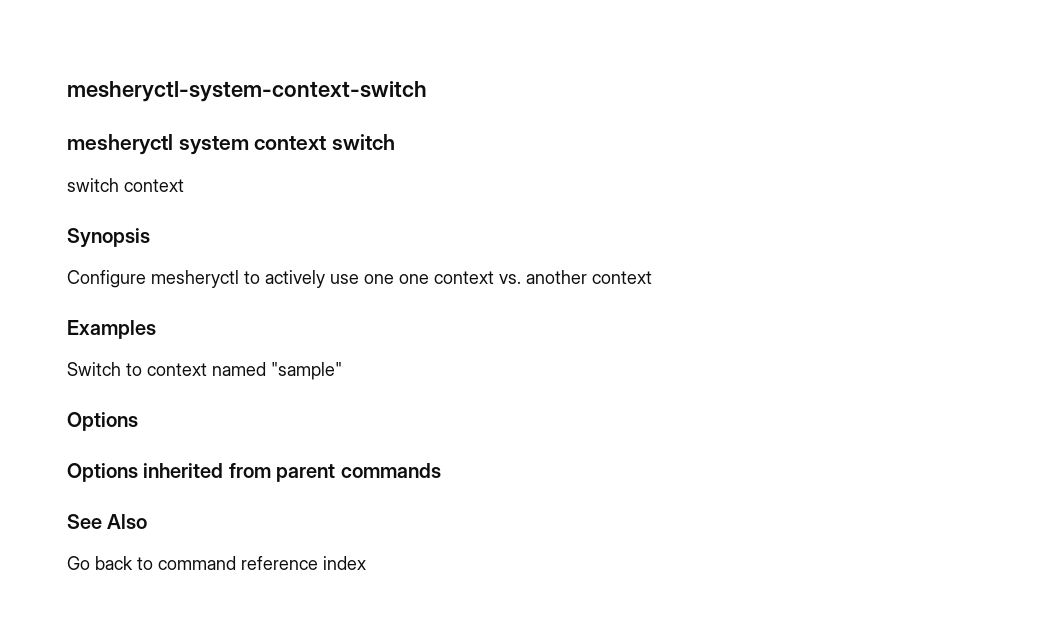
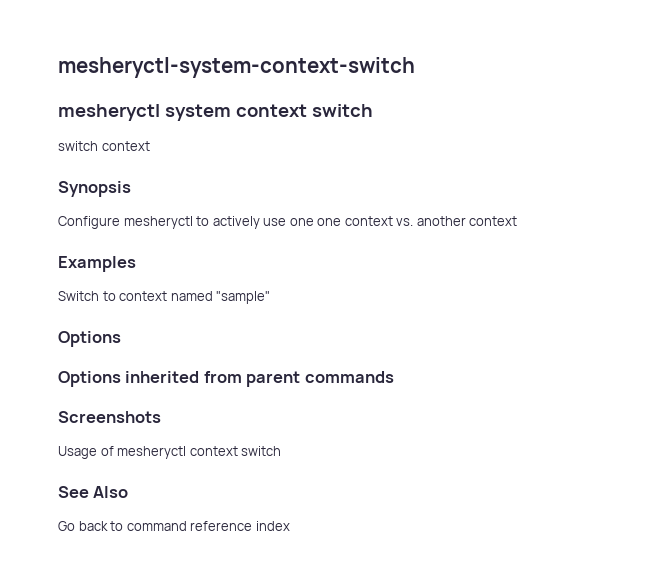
+ Screenshots
+ Usage of mesheryctl context switch

